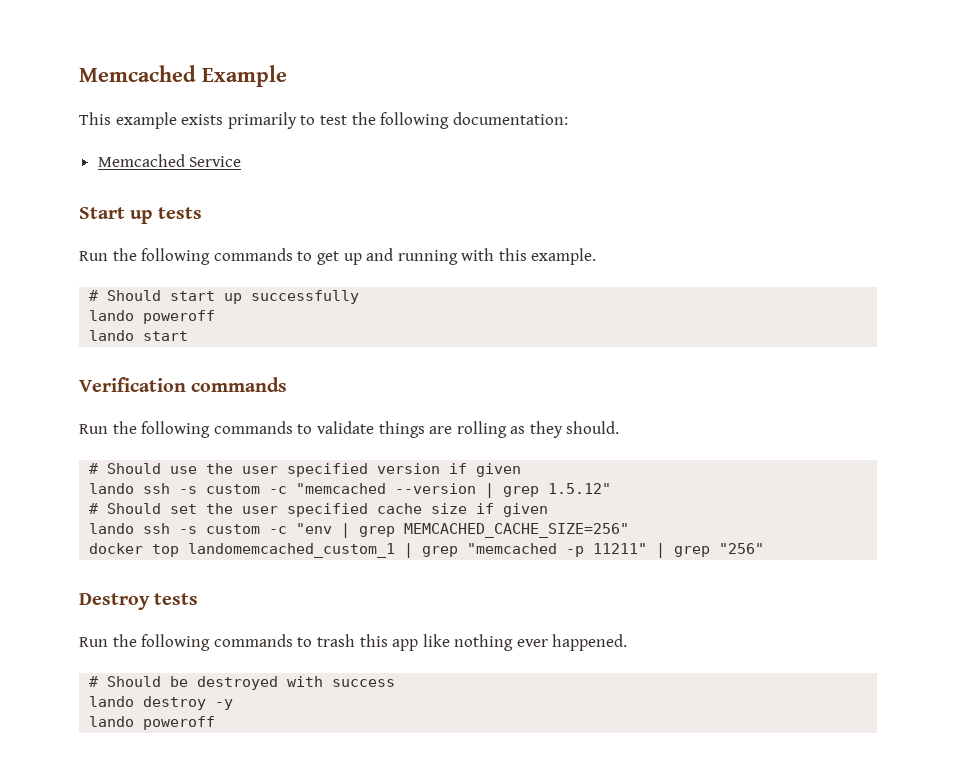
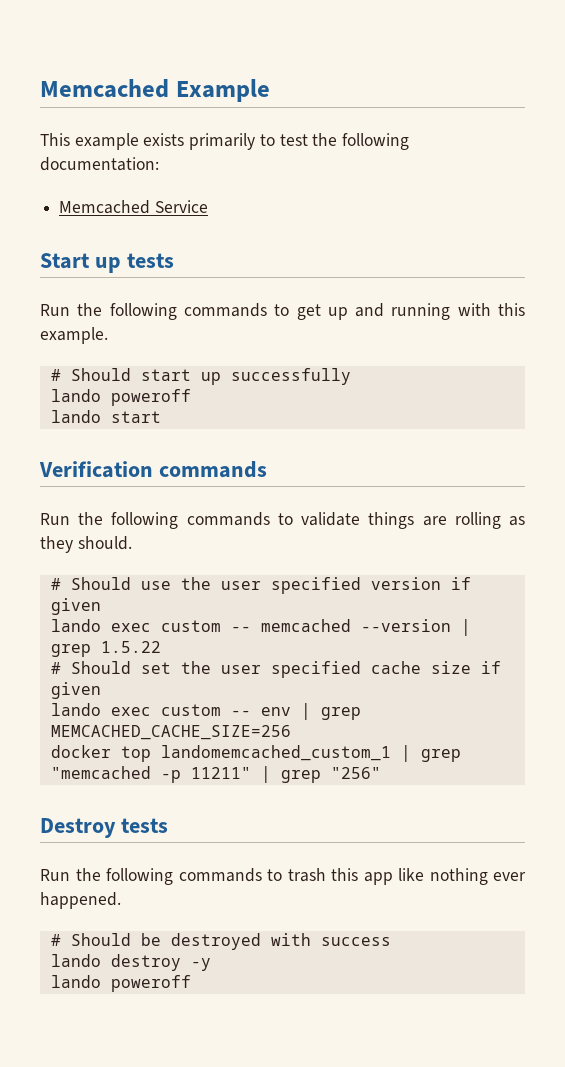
- lando ssh -s custom -c "memcached --version | grep 1.5.12"
+ lando exec custom -- memcached --version | grep 1.5.22
- lando ssh -s custom -c "env | grep MEMCACHED_CACHE_SIZE=256"
+ lando exec custom -- env | grep MEMCACHED_CACHE_SIZE=256

